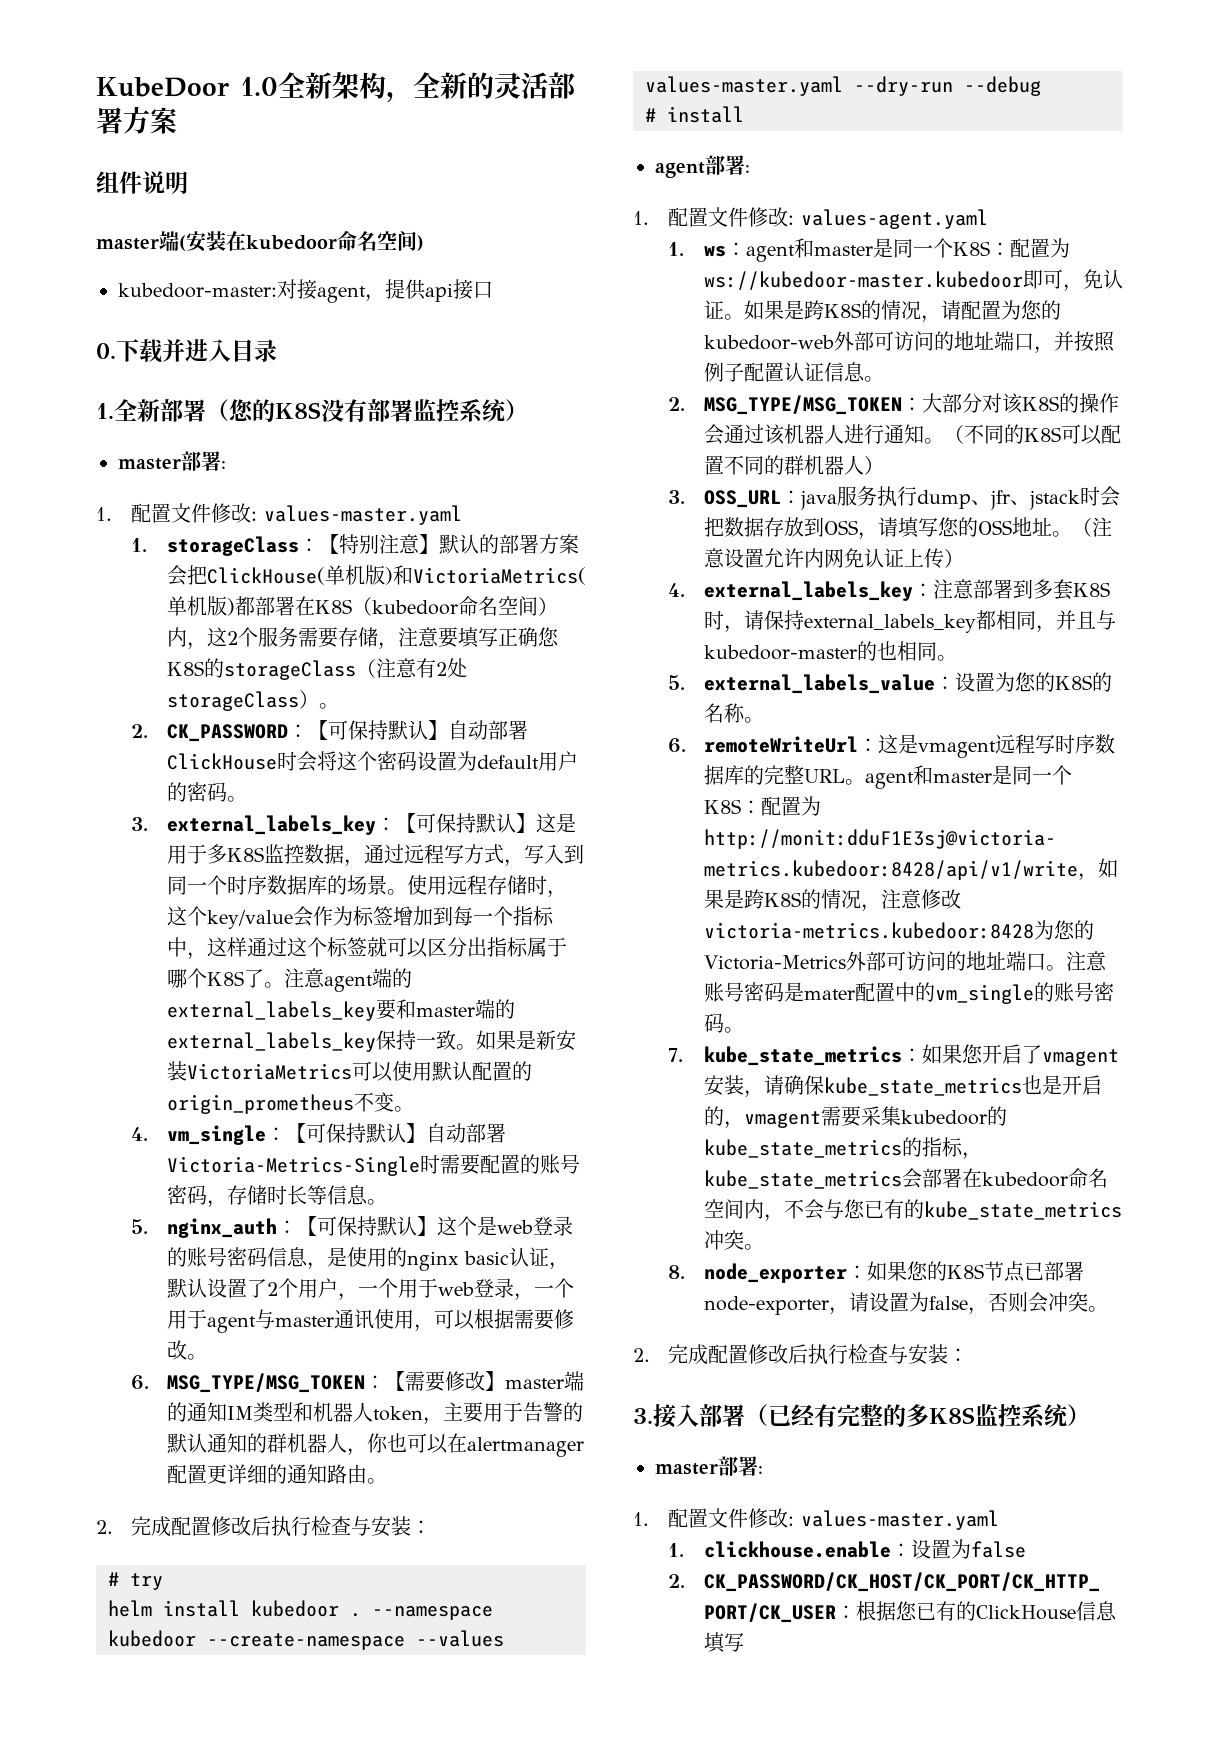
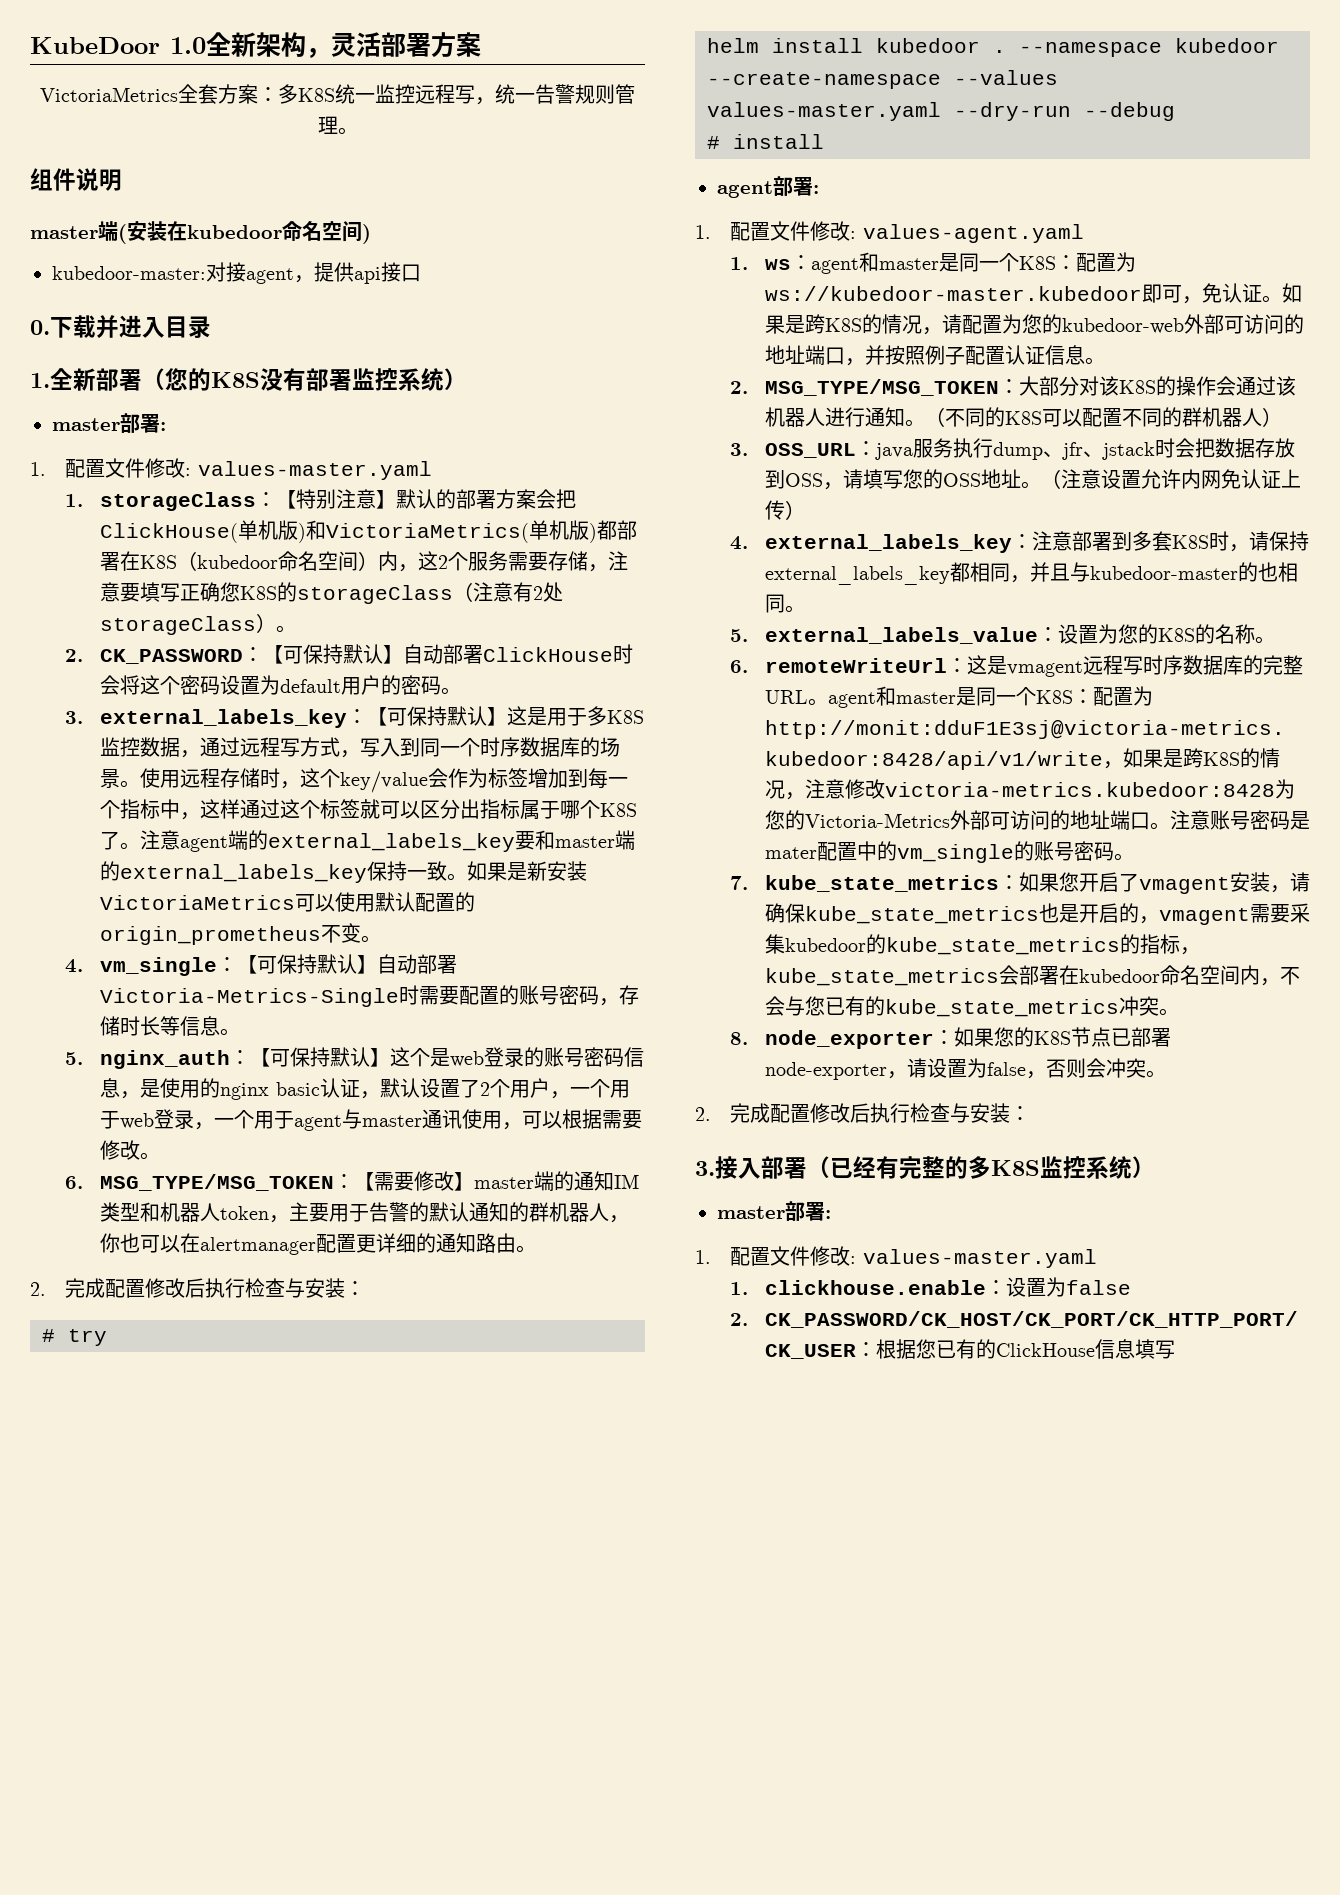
- KubeDoor 1.0全新架构，全新的灵活部署方案
+ KubeDoor 1.0全新架构，灵活部署方案
+ VictoriaMetrics全套方案：多K8S统一监控远程写，统一告警规则管理。

